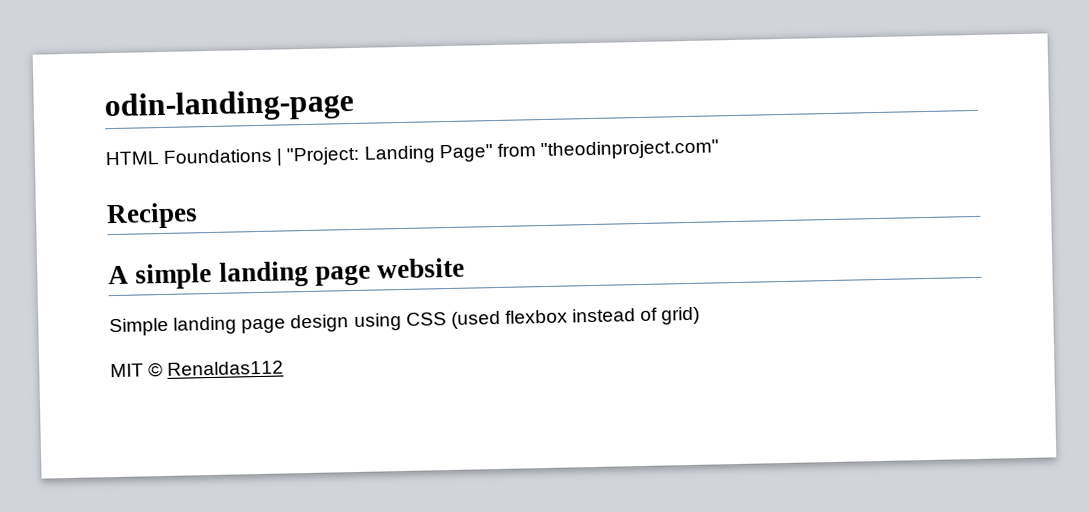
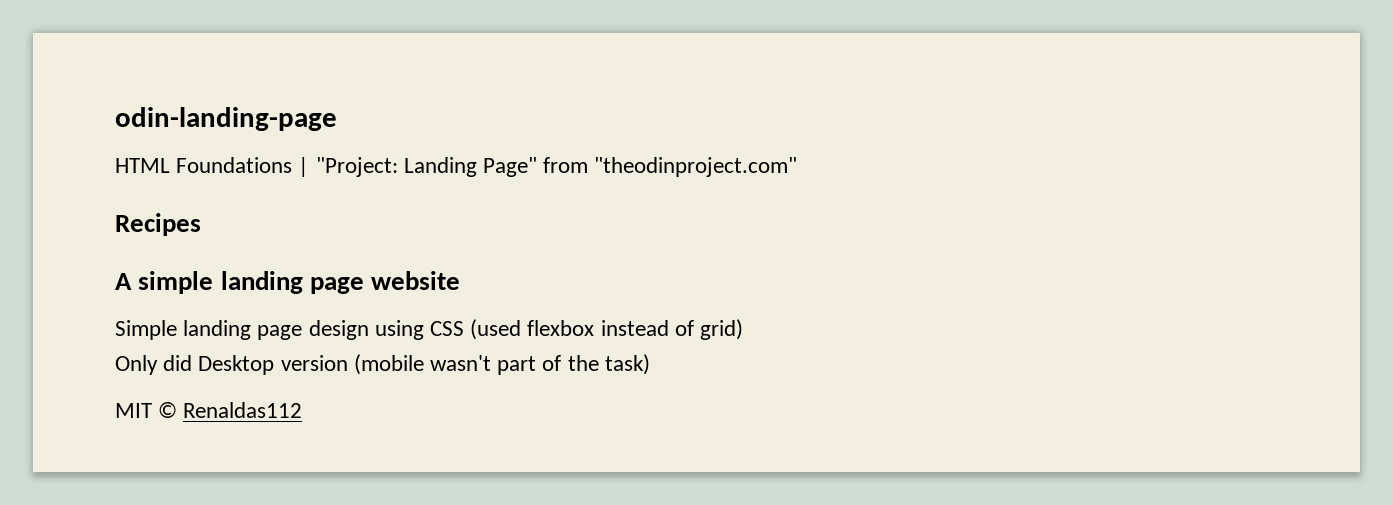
+ Only did Desktop version (mobile wasn't part of the task)

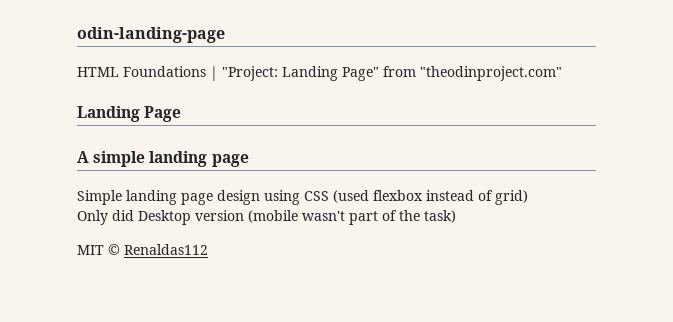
- Recipes
+ Landing Page
- A simple landing page website
+ A simple landing page

